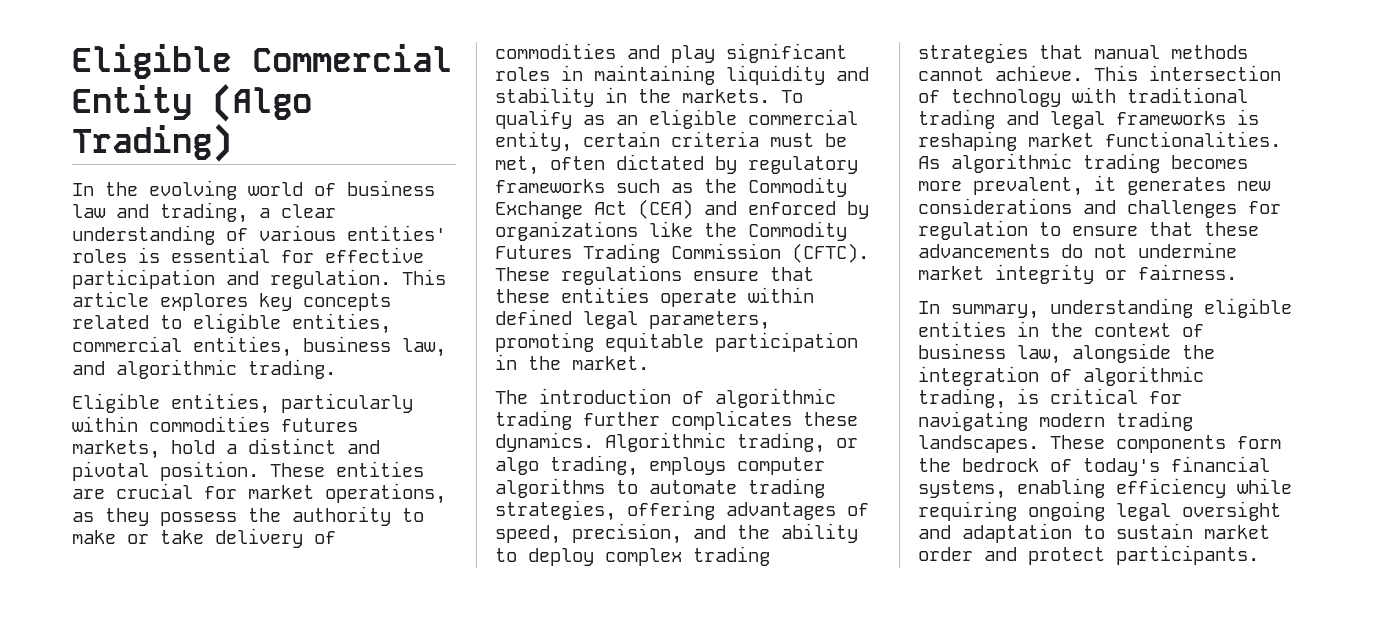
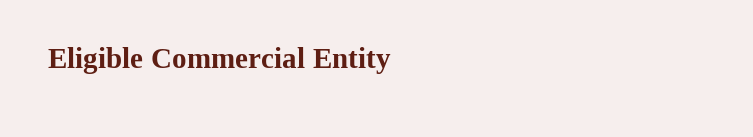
- Eligible Commercial Entity (Algo Trading)
- In the evolving world of business law and trading, a clear understanding of various entities' roles is essential for effective participation and regulation. This article explores key concepts related to eligible entities, commercial entities, business law, and algorithmic trading.
- Eligible entities, particularly within commodities futures markets, hold a distinct and pivotal position. These entities are crucial for market operations, as they possess the authority to make or take delivery of commodities and play significant roles in maintaining liquidity and stability in the markets. To qualify as an eligible commercial entity, certain criteria must be met, often dictated by regulatory frameworks such as the Commodity Exchange Act (CEA) and enforced by organizations like the Commodity Futures Trading Commission (CFTC). These regulations ensure that these entities operate within defined legal parameters, promoting equitable participation in the market.
- The introduction of algorithmic trading further complicates these dynamics. Algorithmic trading, or algo trading, employs computer algorithms to automate trading strategies, offering advantages of speed, precision, and the ability to deploy complex trading strategies that manual methods cannot achieve. This intersection of technology with traditional trading and legal frameworks is reshaping market functionalities. As algorithmic trading becomes more prevalent, it generates new considerations and challenges for regulation to ensure that these advancements do not undermine market integrity or fairness.
- In summary, understanding eligible entities in the context of business law, alongside the integration of algorithmic trading, is critical for navigating modern trading landscapes. These components form the bedrock of today's financial systems, enabling efficiency while requiring ongoing legal oversight and adaptation to sustain market order and protect participants.
+ Eligible Commercial Entity

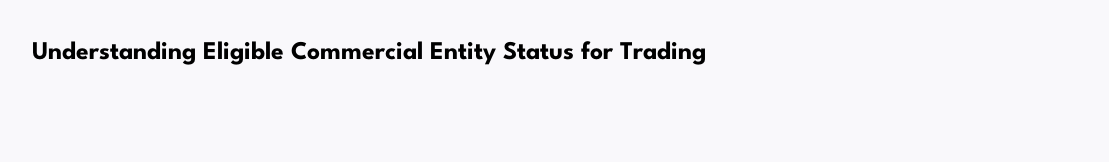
- Eligible Commercial Entity
+ Understanding Eligible Commercial Entity Status for Trading

